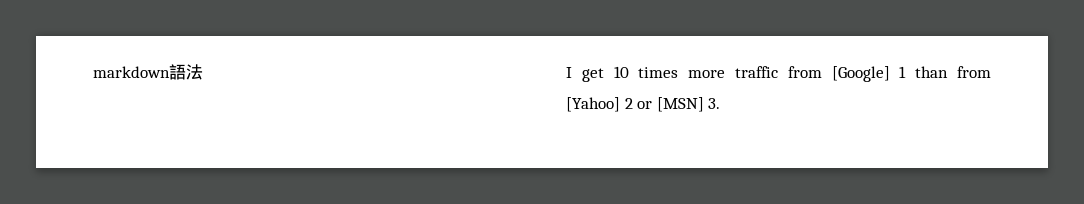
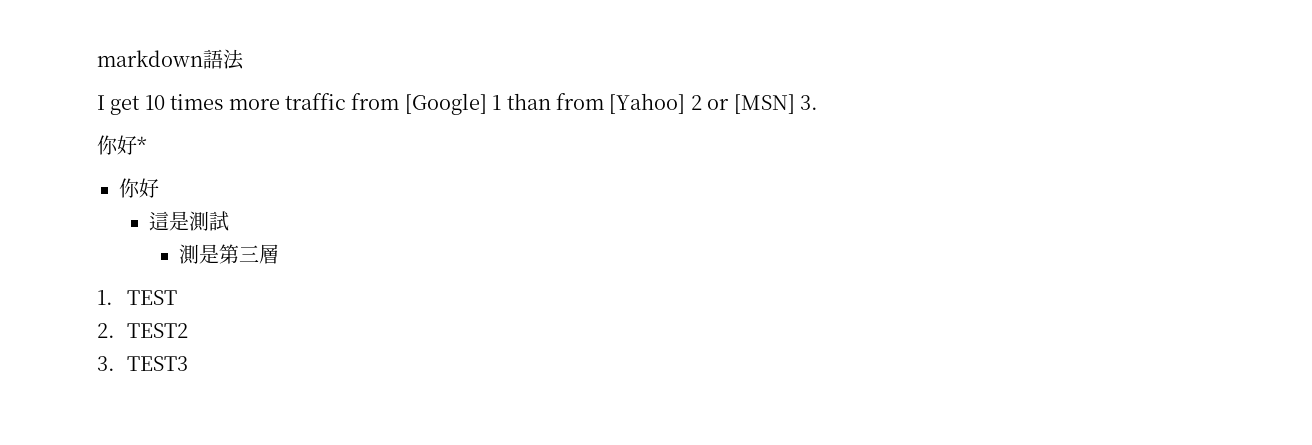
+ 你好*
+ 你好
+ 這是測試
+ 測是第三層
+ 1. TEST
+ 2. TEST2
+ 3. TEST3

